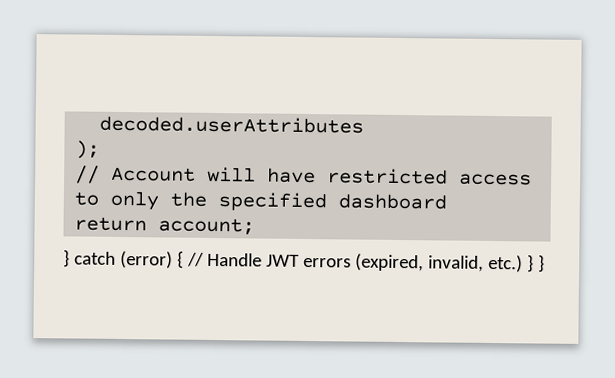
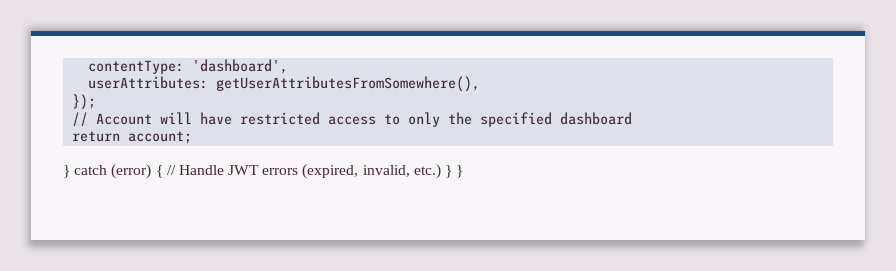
- decoded.userAttributes
- );
+ contentType: 'dashboard',
+ userAttributes: getUserAttributesFromSomewhere(),
+ });

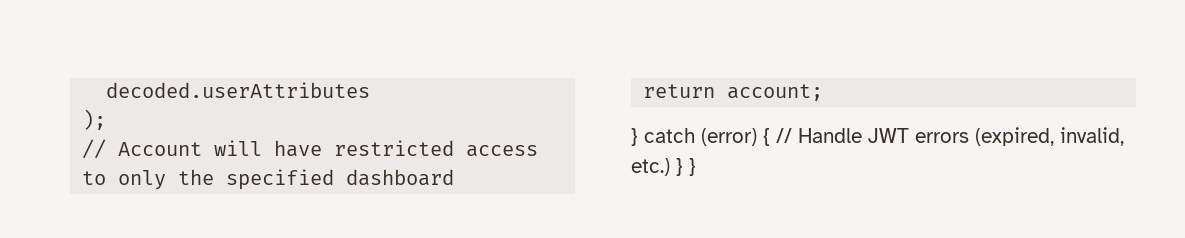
- contentType: 'dashboard',
- userAttributes: getUserAttributesFromSomewhere(),
- });
+ decoded.userAttributes
+ );

